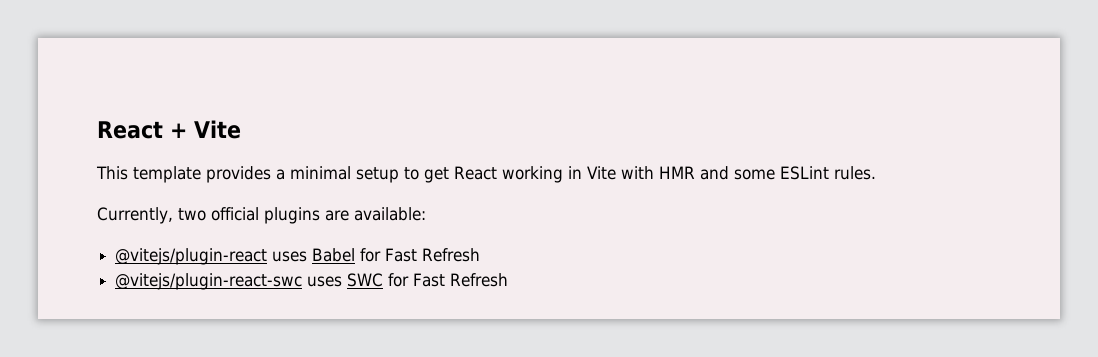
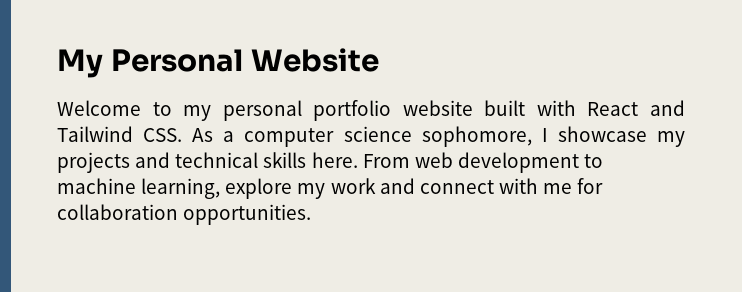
- React + Vite
- This template provides a minimal setup to get React working in Vite with HMR and some ESLint rules.
- Currently, two official plugins are available:
- @vitejs/plugin-react uses Babel for Fast Refresh
- @vitejs/plugin-react-swc uses SWC for Fast Refresh
+ My Personal Website
+ Welcome to my personal portfolio website built with React and Tailwind CSS. As a computer science sophomore, I showcase my projects and technical skills here. From web development to machine learning, explore my work and connect with me for collaboration opportunities.

